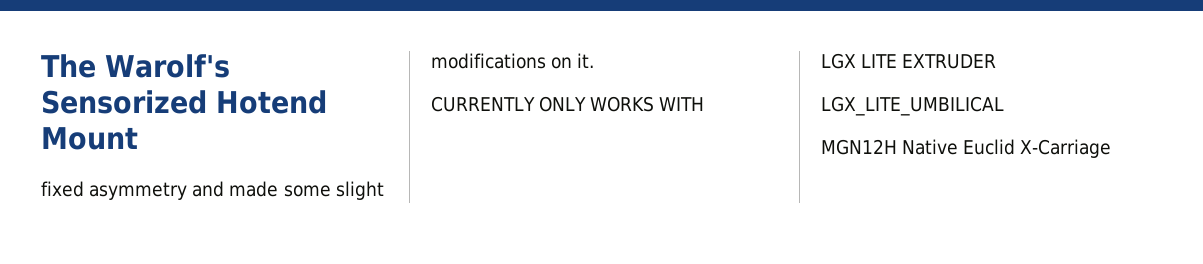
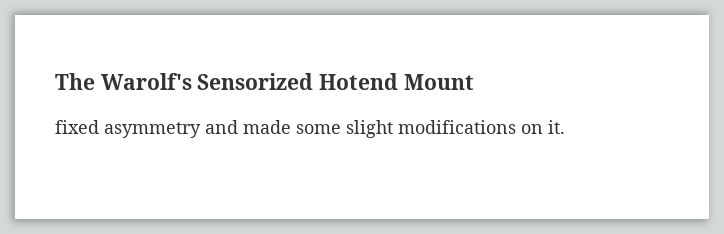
- CURRENTLY ONLY WORKS WITH
- LGX LITE EXTRUDER
- LGX_LITE_UMBILICAL
- MGN12H Native Euclid X-Carriage

